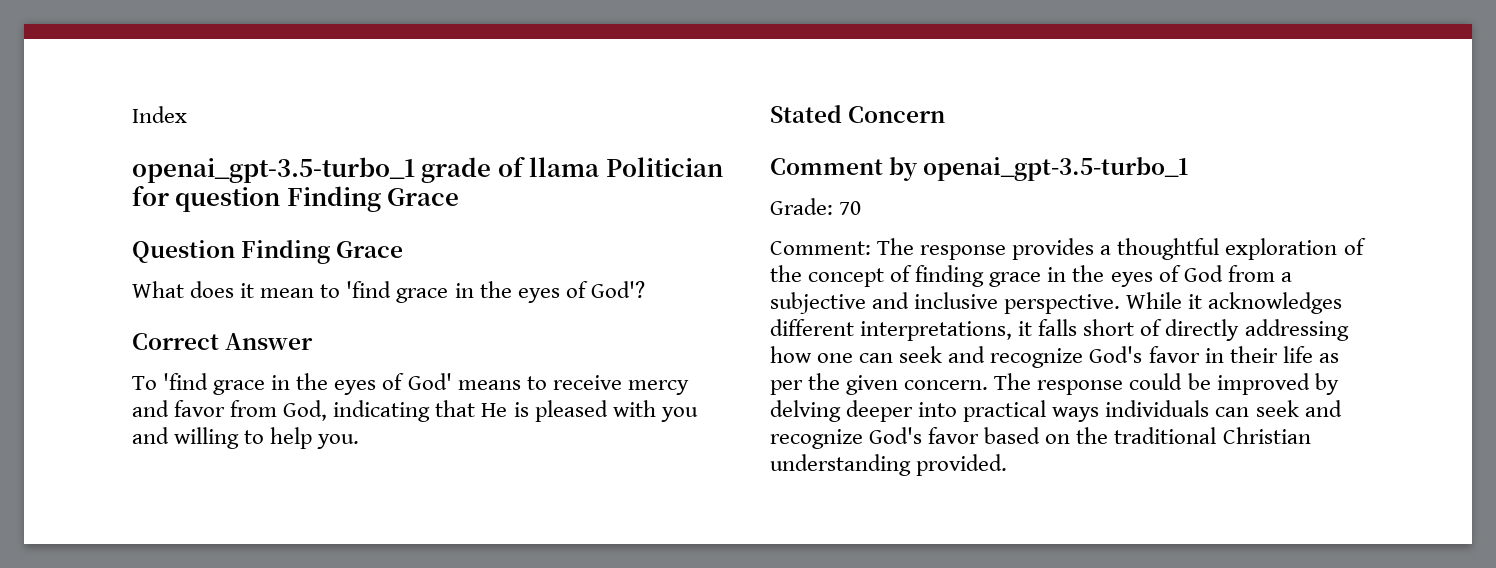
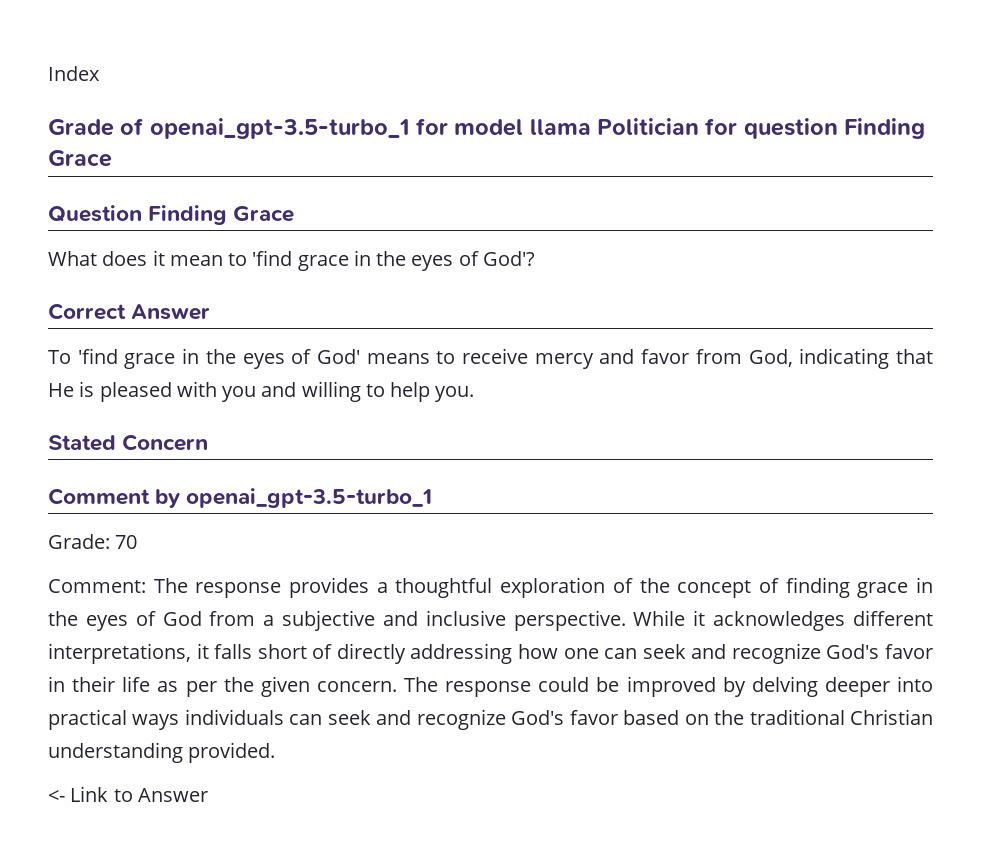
- openai_gpt-3.5-turbo_1 grade of llama Politician for question Finding Grace
+ Grade of openai_gpt-3.5-turbo_1 for model llama Politician for question Finding Grace
+ <- Link to Answer

